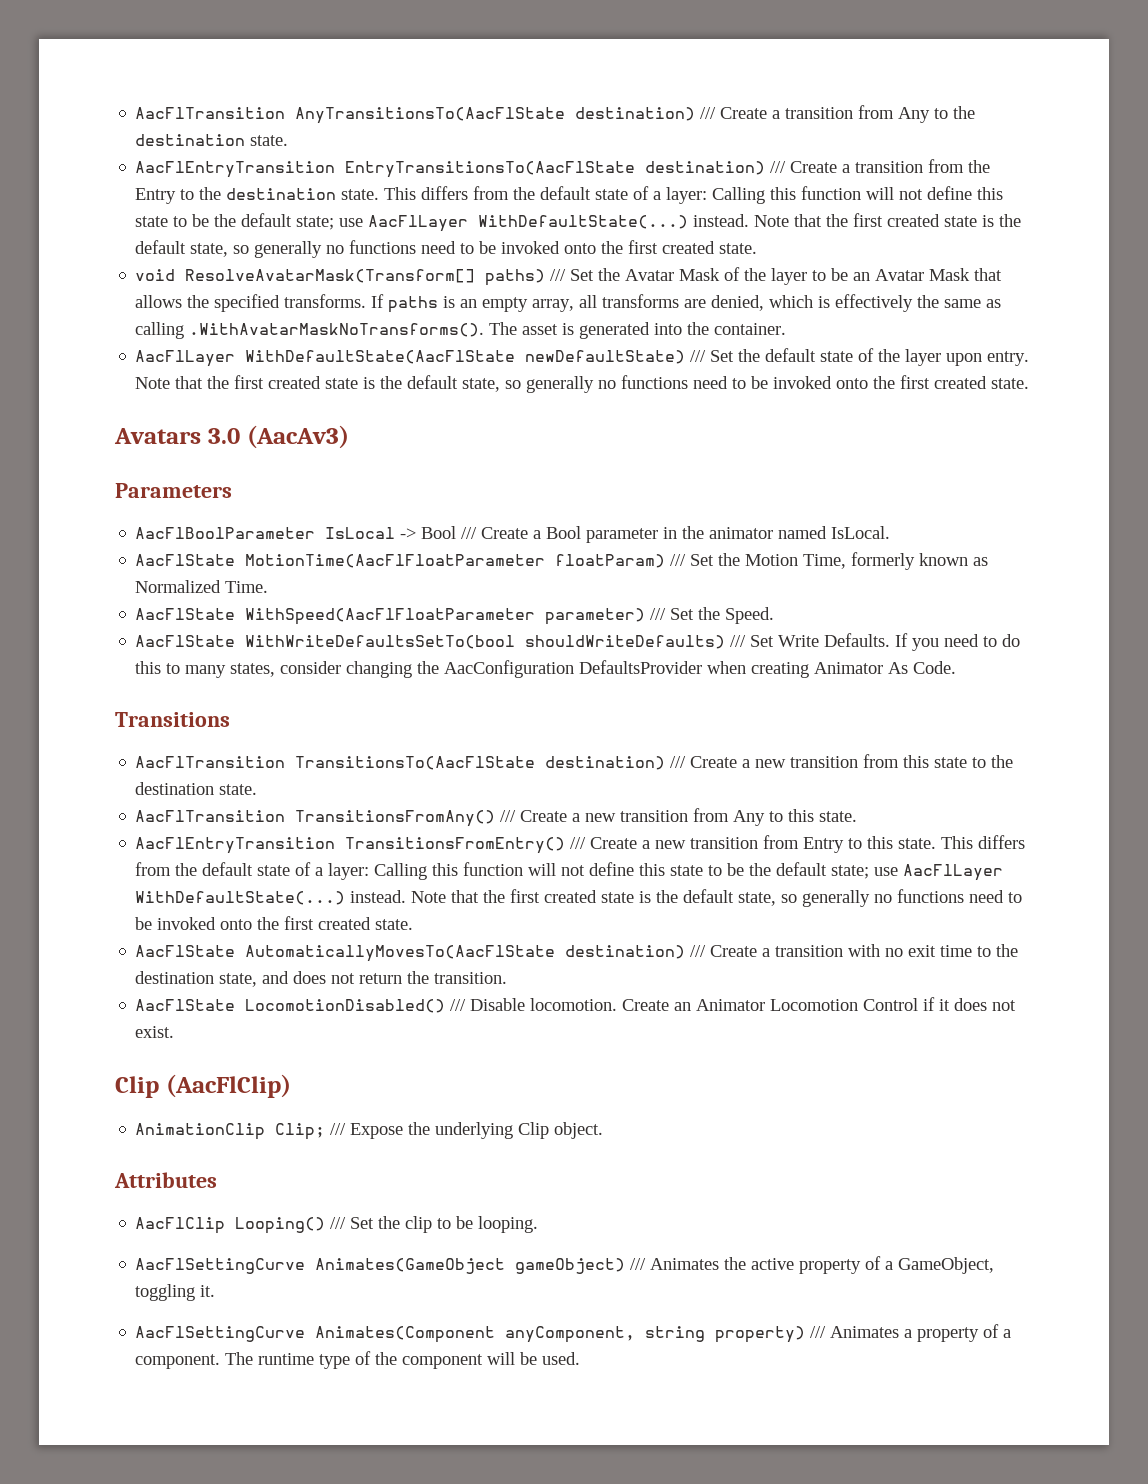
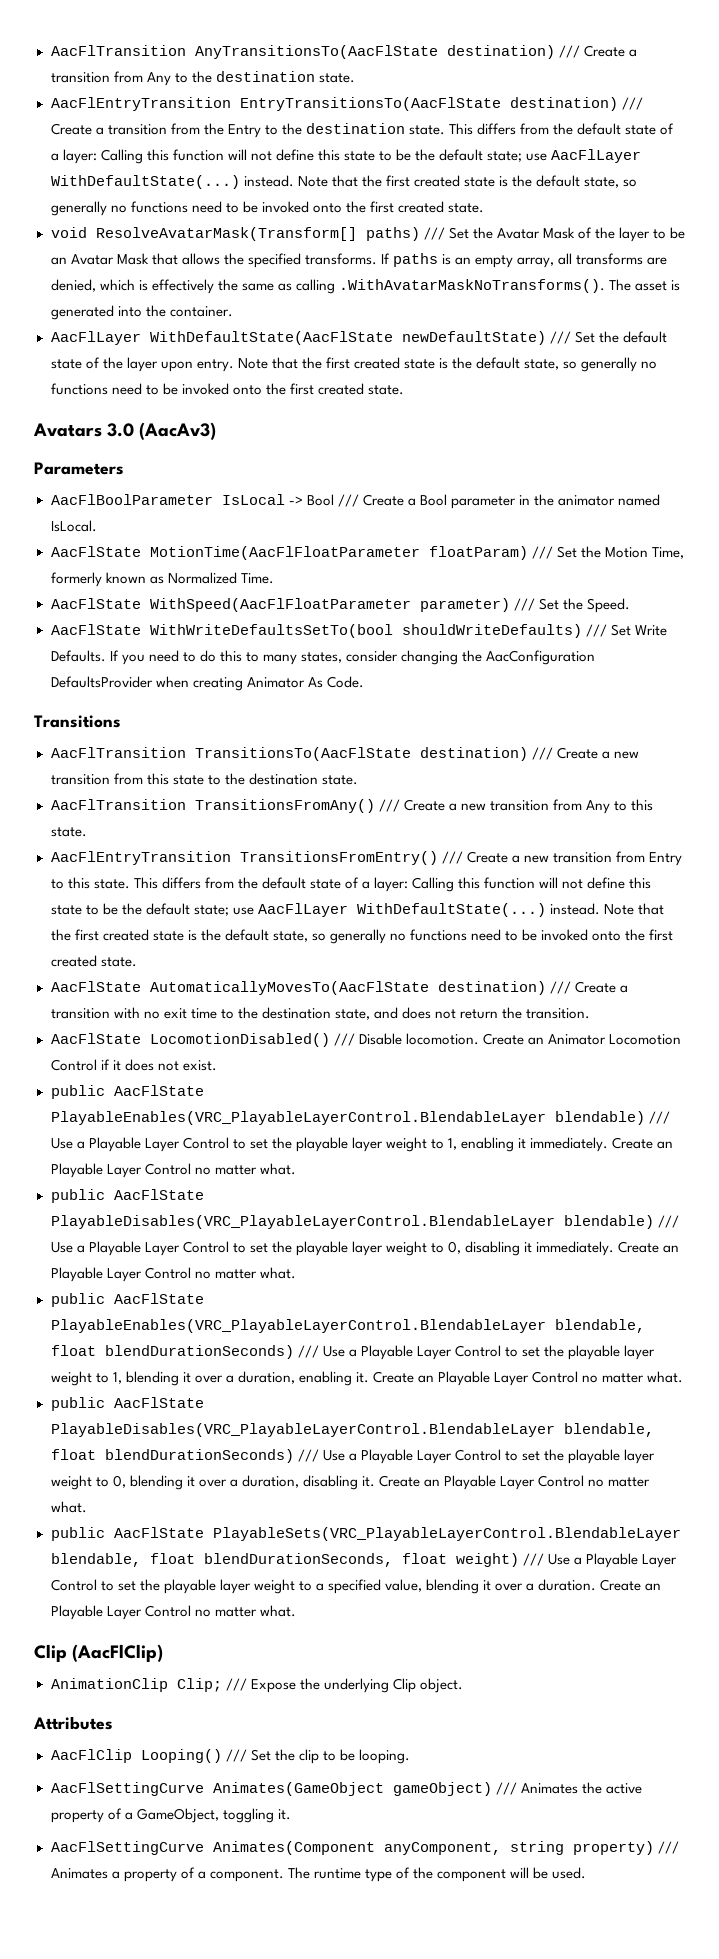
+ public AacFlState PlayableEnables(VRC_PlayableLayerControl.BlendableLayer blendable) /// Use a Playable Layer Control to set the playable layer weight to 1, enabling it immediately. Create an Playable Layer Control no matter what.
+ public AacFlState PlayableDisables(VRC_PlayableLayerControl.BlendableLayer blendable) /// Use a Playable Layer Control to set the playable layer weight to 0, disabling it immediately. Create an Playable Layer Control no matter what.
+ public AacFlState PlayableEnables(VRC_PlayableLayerControl.BlendableLayer blendable, float blendDurationSeconds) /// Use a Playable Layer Control to set the playable layer weight to 1, blending it over a duration, enabling it. Create an Playable Layer Control no matter what.
+ public AacFlState PlayableDisables(VRC_PlayableLayerControl.BlendableLayer blendable, float blendDurationSeconds) /// Use a Playable Layer Control to set the playable layer weight to 0, blending it over a duration, disabling it. Create an Playable Layer Control no matter what.
+ public AacFlState PlayableSets(VRC_PlayableLayerControl.BlendableLayer blendable, float blendDurationSeconds, float weight) /// Use a Playable Layer Control to set the playable layer weight to a specified value, blending it over a duration. Create an Playable Layer Control no matter what.

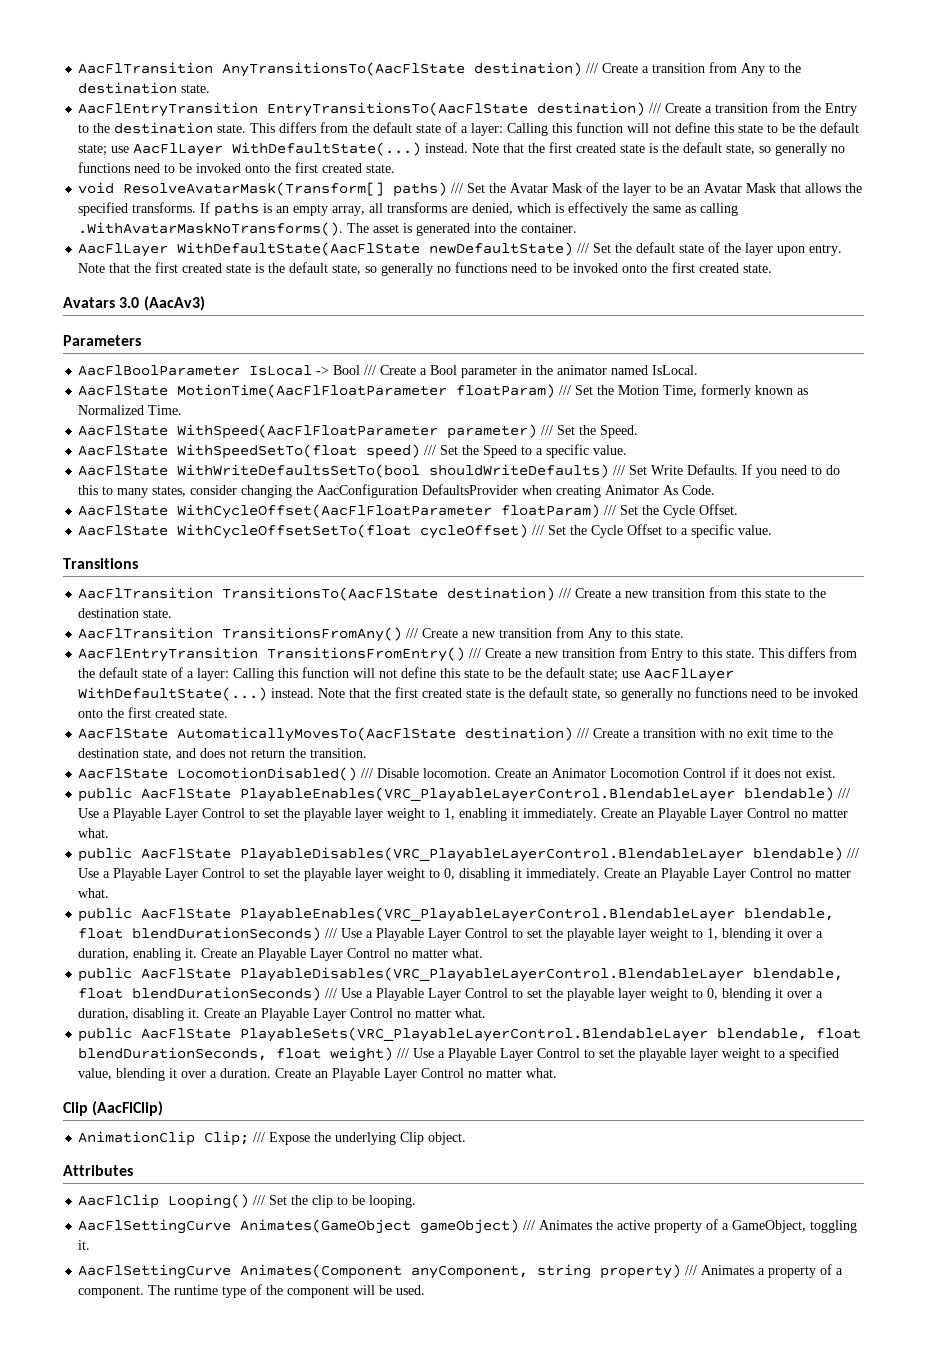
+ AacFlState WithSpeedSetTo(float speed) /// Set the Speed to a specific value.
+ AacFlState WithCycleOffset(AacFlFloatParameter floatParam) /// Set the Cycle Offset.
+ AacFlState WithCycleOffsetSetTo(float cycleOffset) /// Set the Cycle Offset to a specific value.

